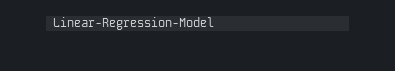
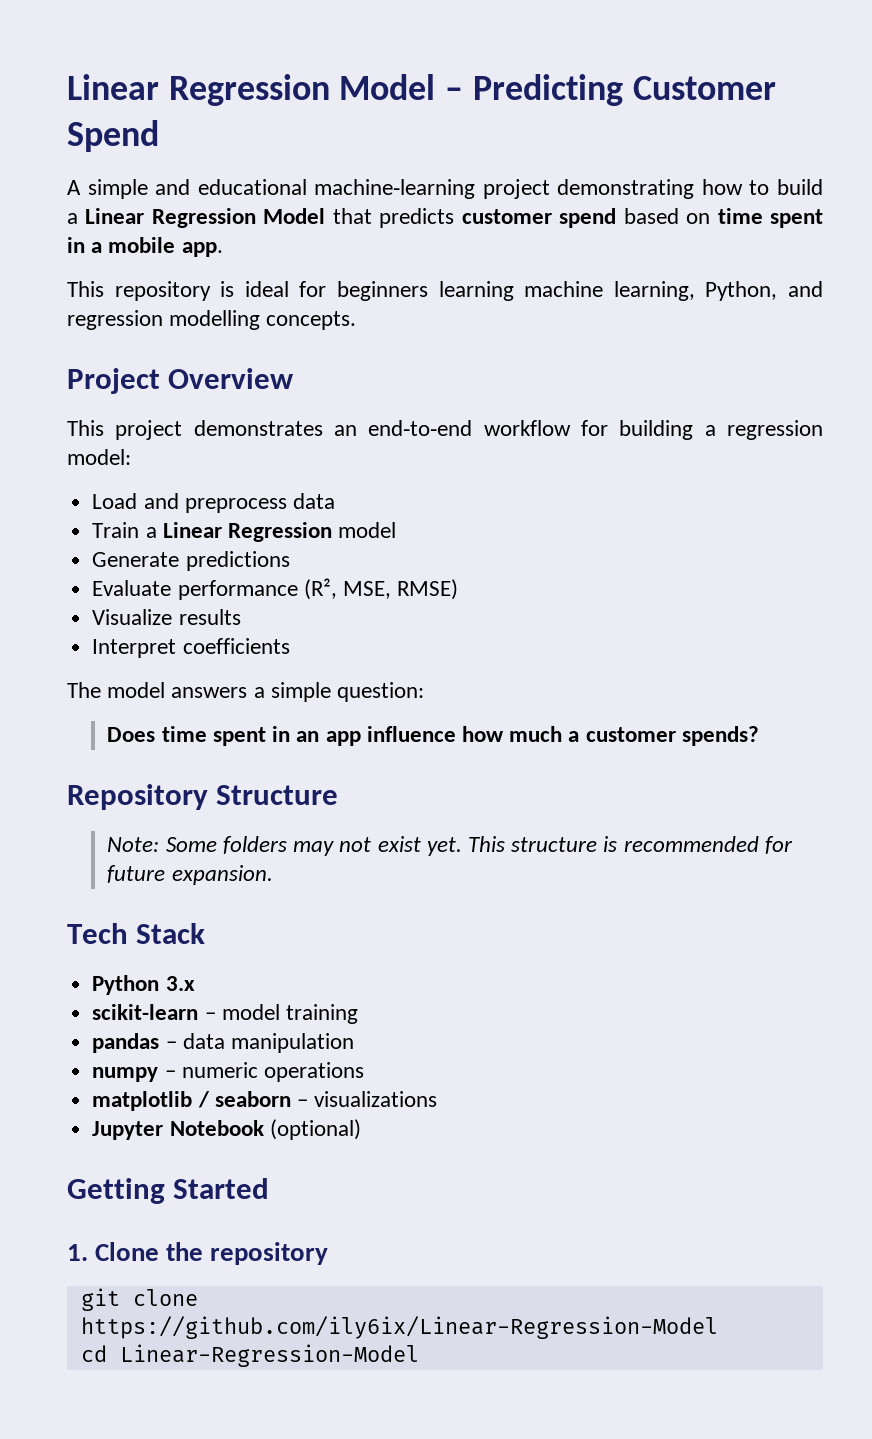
- Linear-Regression-Model
+ Linear Regression Model – Predicting Customer Spend
+ A simple and educational machine‑learning project demonstrating how to build a Linear Regression Model that predicts customer spend based on time spent in a mobile app.
+ This repository is ideal for beginners learning machine learning, Python, and regression modelling concepts.
+ Project Overview
+ This project demonstrates an end‑to‑end workflow for building a regression model:
+ Load and preprocess data
+ Train a Linear Regression model
+ Generate predictions
+ Evaluate performance (R², MSE, RMSE)
+ Visualize results
+ Interpret coefficients
+ The model answers a simple question:
+ Does time spent in an app influence how much a customer spends?
+ Repository Structure
+ Note: Some folders may not exist yet. This structure is recommended for future expansion.
+ Tech Stack
+ Python 3.x
+ scikit-learn – model training
+ pandas – data manipulation
+ numpy – numeric operations
+ matplotlib / seaborn – visualizations
+ Jupyter Notebook (optional)
+ Getting Started
+ 1. Clone the repository
+ git clone https://github.com/ily6ix/Linear-Regression-Model
+ cd Linear-Regression-Model

